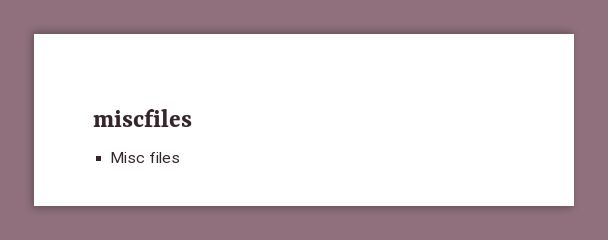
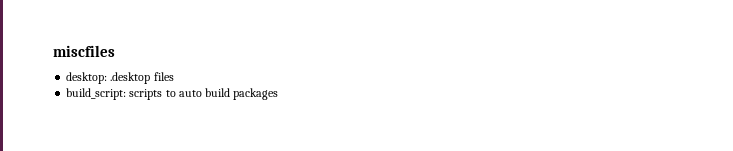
- Misc files
+ desktop: .desktop files
+ build_script: scripts to auto build packages

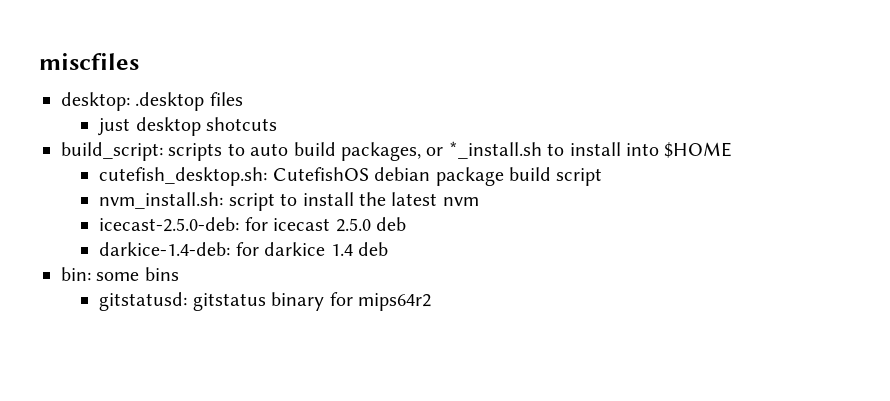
+ just desktop shotcuts
- build_script: scripts to auto build packages
+ build_script: scripts to auto build packages, or *_install.sh to install into $HOME
+ cutefish_desktop.sh: CutefishOS debian package build script
+ nvm_install.sh: script to install the latest nvm
+ icecast-2.5.0-deb: for icecast 2.5.0 deb
+ darkice-1.4-deb: for darkice 1.4 deb
+ bin: some bins
+ gitstatusd: gitstatus binary for mips64r2

